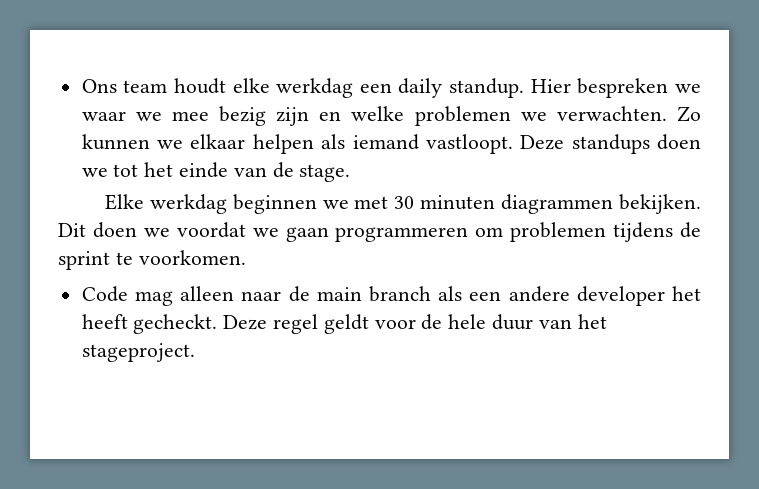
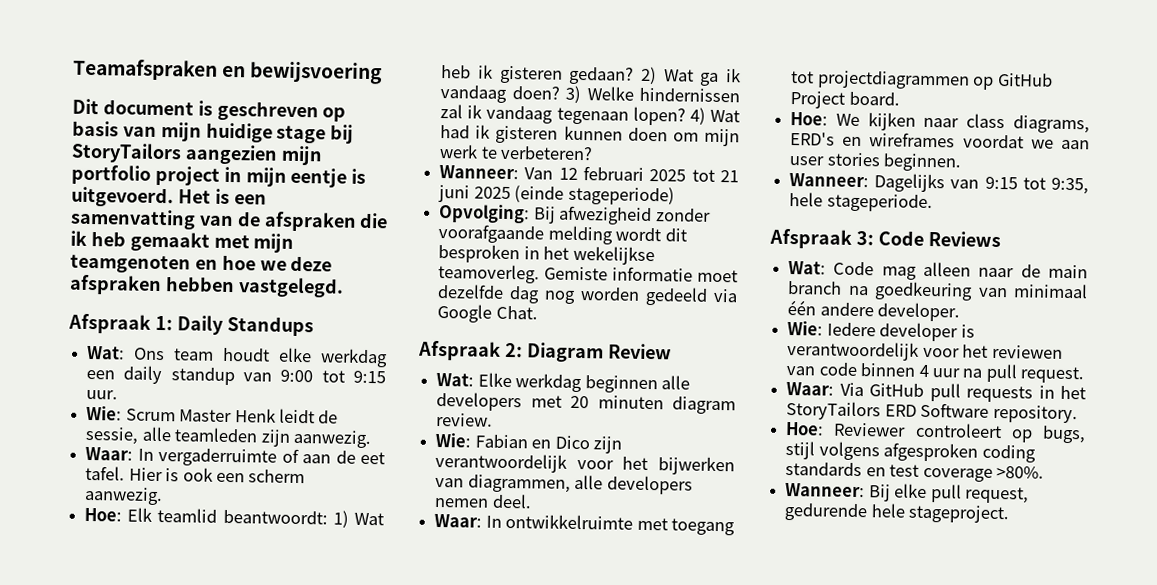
- Ons team houdt elke werkdag een daily standup. Hier bespreken we waar we mee bezig zijn en welke problemen we verwachten. Zo kunnen we elkaar helpen als iemand vastloopt. Deze standups doen we tot het einde van de stage.
- Elke werkdag beginnen we met 30 minuten diagrammen bekijken. Dit doen we voordat we gaan programmeren om problemen tijdens de sprint te voorkomen.
- Code mag alleen naar de main branch als een andere developer het heeft gecheckt. Deze regel geldt voor de hele duur van het stageproject.
+ Teamafspraken en bewijsvoering
+ Dit document is geschreven op basis van mijn huidige stage bij StoryTailors aangezien mijn portfolio project in mijn eentje is uitgevoerd. Het is een samenvatting van de afspraken die ik heb gemaakt met mijn teamgenoten en hoe we deze afspraken hebben vastgelegd.
+ Afspraak 1: Daily Standups
+ Wat: Ons team houdt elke werkdag een daily standup van 9:00 tot 9:15 uur.
+ Wie: Scrum Master Henk leidt de sessie, alle teamleden zijn aanwezig.
+ Waar: In vergaderruimte of aan de eet tafel. Hier is ook een scherm aanwezig.
+ Hoe: Elk teamlid beantwoordt: 1) Wat heb ik gisteren gedaan? 2) Wat ga ik vandaag doen? 3) Welke hindernissen zal ik vandaag tegenaan lopen? 4) Wat had ik gisteren kunnen doen om mijn werk te verbeteren?
+ Wanneer: Van 12 februari 2025 tot 21 juni 2025 (einde stageperiode)
+ Opvolging: Bij afwezigheid zonder voorafgaande melding wordt dit besproken in het wekelijkse teamoverleg. Gemiste informatie moet dezelfde dag nog worden gedeeld via Google Chat.
+ Afspraak 2: Diagram Review
+ Wat: Elke werkdag beginnen alle developers met 20 minuten diagram review.
+ Wie: Fabian en Dico zijn verantwoordelijk voor het bijwerken van diagrammen, alle developers nemen deel.
+ Waar: In ontwikkelruimte met toegang tot projectdiagrammen op GitHub Project board.
+ Hoe: We kijken naar class diagrams, ERD's en wireframes voordat we aan user stories beginnen.
+ Wanneer: Dagelijks van 9:15 tot 9:35, hele stageperiode.
+ Afspraak 3: Code Reviews
+ Wat: Code mag alleen naar de main branch na goedkeuring van minimaal één andere developer.
+ Wie: Iedere developer is verantwoordelijk voor het reviewen van code binnen 4 uur na pull request.
+ Waar: Via GitHub pull requests in het StoryTailors ERD Software repository.
+ Hoe: Reviewer controleert op bugs, stijl volgens afgesproken coding standards en test coverage >80%.
+ Wanneer: Bij elke pull request, gedurende hele stageproject.

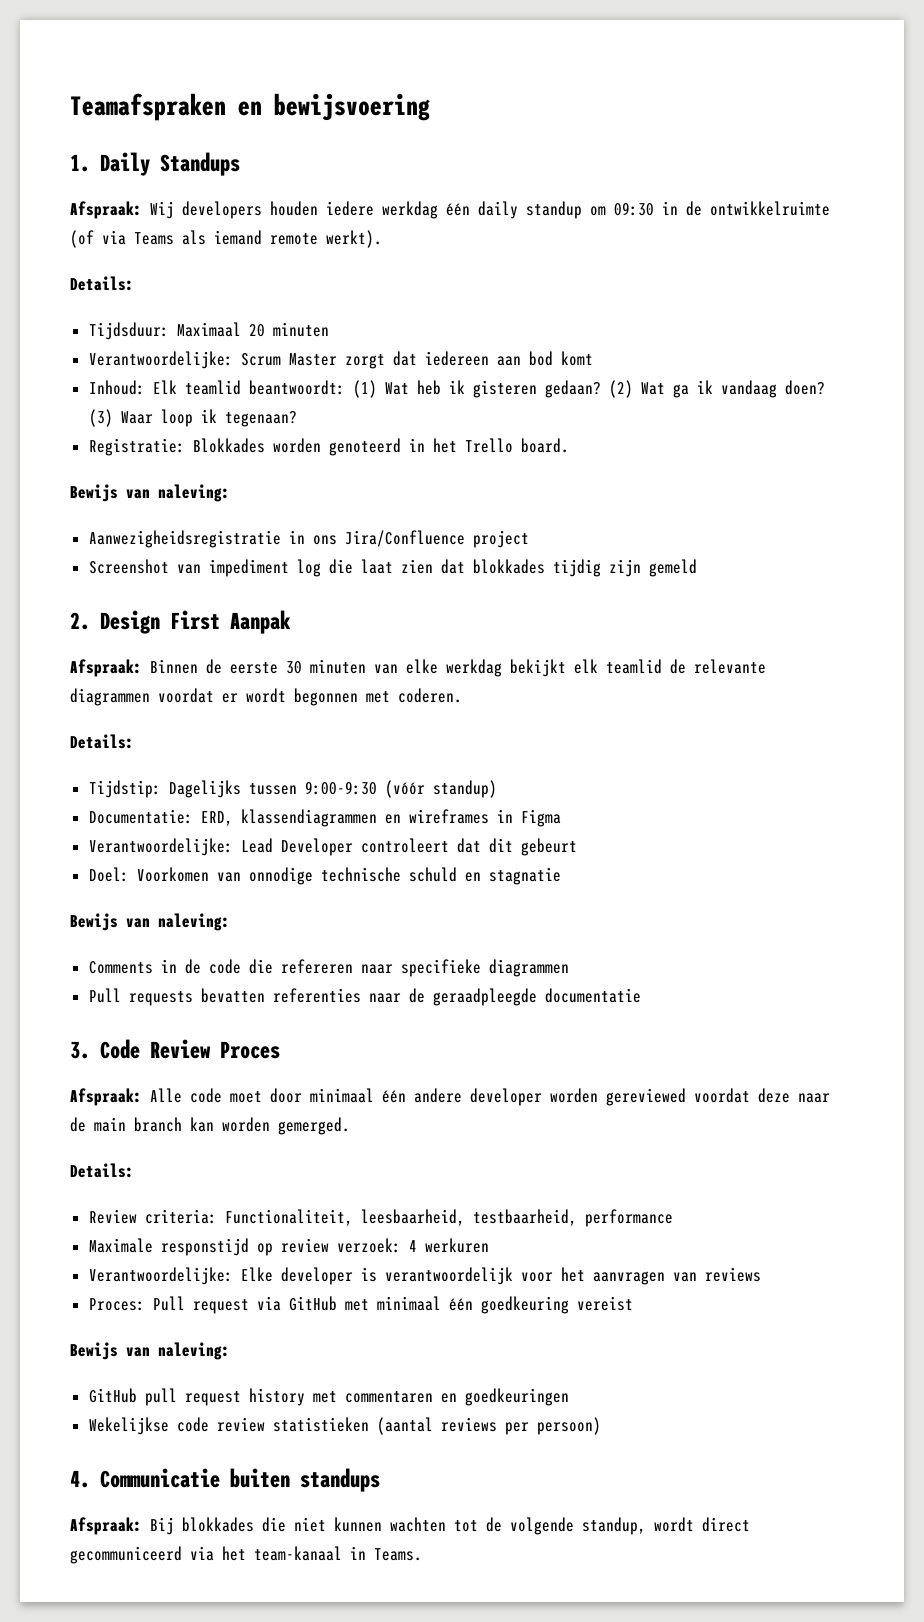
- Dit document is geschreven op basis van mijn huidige stage bij StoryTailors aangezien mijn portfolio project in mijn eentje is uitgevoerd. Het is een samenvatting van de afspraken die ik heb gemaakt met mijn teamgenoten en hoe we deze afspraken hebben vastgelegd.
- Afspraak 1: Daily Standups
- Wat: Ons team houdt elke werkdag een daily standup van 9:00 tot 9:15 uur.
- Wie: Scrum Master Henk leidt de sessie, alle teamleden zijn aanwezig.
- Waar: In vergaderruimte of aan de eet tafel. Hier is ook een scherm aanwezig.
- Hoe: Elk teamlid beantwoordt: 1) Wat heb ik gisteren gedaan?
+ 1. Daily Standups
+ Afspraak: Wij developers houden iedere werkdag één daily standup om 09:30 in de ontwikkelruimte (of via Teams als iemand remote werkt).
+ Details:
+ Tijdsduur: Maximaal 20 minuten
+ Verantwoordelijke: Scrum Master zorgt dat iedereen aan bod komt
+ Inhoud: Elk teamlid beantwoordt: (1) Wat heb ik gisteren gedaan?
- 2) Wat ga ik vandaag doen?
+ (2) Wat ga ik vandaag doen?
- 3) Welke hindernissen zal ik vandaag tegenaan lopen? 4) Wat had ik gisteren kunnen doen om mijn werk te verbeteren?
- Wanneer: Van 12 februari 2025 tot 21 juni 2025 (einde stageperiode)
- Opvolging: Bij afwezigheid zonder voorafgaande melding wordt dit besproken in het wekelijkse teamoverleg. Gemiste informatie moet dezelfde dag nog worden gedeeld via Google Chat.
- Afspraak 2: Diagram Review
- Wat: Elke werkdag beginnen alle developers met 20 minuten diagram review.
- Wie: Fabian en Dico zijn verantwoordelijk voor het bijwerken van diagrammen, alle developers nemen deel.
- Waar: In ontwikkelruimte met toegang tot projectdiagrammen op GitHub Project board.
- Hoe: We kijken naar class diagrams, ERD's en wireframes voordat we aan user stories beginnen.
- Wanneer: Dagelijks van 9:15 tot 9:35, hele stageperiode.
- Afspraak 3: Code Reviews
- Wat: Code mag alleen naar de main branch na goedkeuring van minimaal één andere developer.
- Wie: Iedere developer is verantwoordelijk voor het reviewen van code binnen 4 uur na pull request.
- Waar: Via GitHub pull requests in het StoryTailors ERD Software repository.
- Hoe: Reviewer controleert op bugs, stijl volgens afgesproken coding standards en test coverage >80%.
- Wanneer: Bij elke pull request, gedurende hele stageproject.
+ (3) Waar loop ik tegenaan?
+ Registratie: Blokkades worden genoteerd in het Trello board.
+ Bewijs van naleving:
+ Aanwezigheidsregistratie in ons Jira/Confluence project
+ Screenshot van impediment log die laat zien dat blokkades tijdig zijn gemeld
+ 2. Design First Aanpak
+ Afspraak: Binnen de eerste 30 minuten van elke werkdag bekijkt elk teamlid de relevante diagrammen voordat er wordt begonnen met coderen.
+ Details:
+ Tijdstip: Dagelijks tussen 9:00-9:30 (vóór standup)
+ Documentatie: ERD, klassendiagrammen en wireframes in Figma
+ Verantwoordelijke: Lead Developer controleert dat dit gebeurt
+ Doel: Voorkomen van onnodige technische schuld en stagnatie
+ Bewijs van naleving:
+ Comments in de code die refereren naar specifieke diagrammen
+ Pull requests bevatten referenties naar de geraadpleegde documentatie
+ 3. Code Review Proces
+ Afspraak: Alle code moet door minimaal één andere developer worden gereviewed voordat deze naar de main branch kan worden gemerged.
+ Details:
+ Review criteria: Functionaliteit, leesbaarheid, testbaarheid, performance
+ Maximale responstijd op review verzoek: 4 werkuren
+ Verantwoordelijke: Elke developer is verantwoordelijk voor het aanvragen van reviews
+ Proces: Pull request via GitHub met minimaal één goedkeuring vereist
+ Bewijs van naleving:
+ GitHub pull request history met commentaren en goedkeuringen
+ Wekelijkse code review statistieken (aantal reviews per persoon)
+ 4. Communicatie buiten standups
+ Afspraak: Bij blokkades die niet kunnen wachten tot de volgende standup, wordt direct gecommuniceerd via het team-kanaal in Teams.

